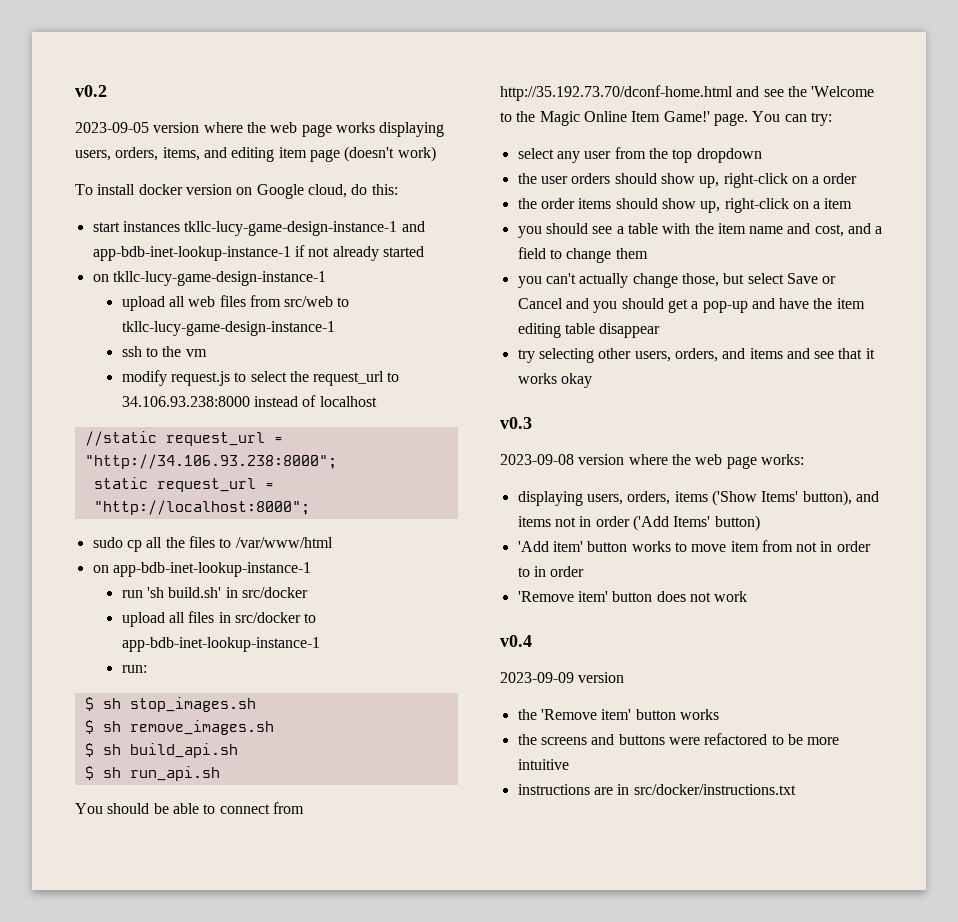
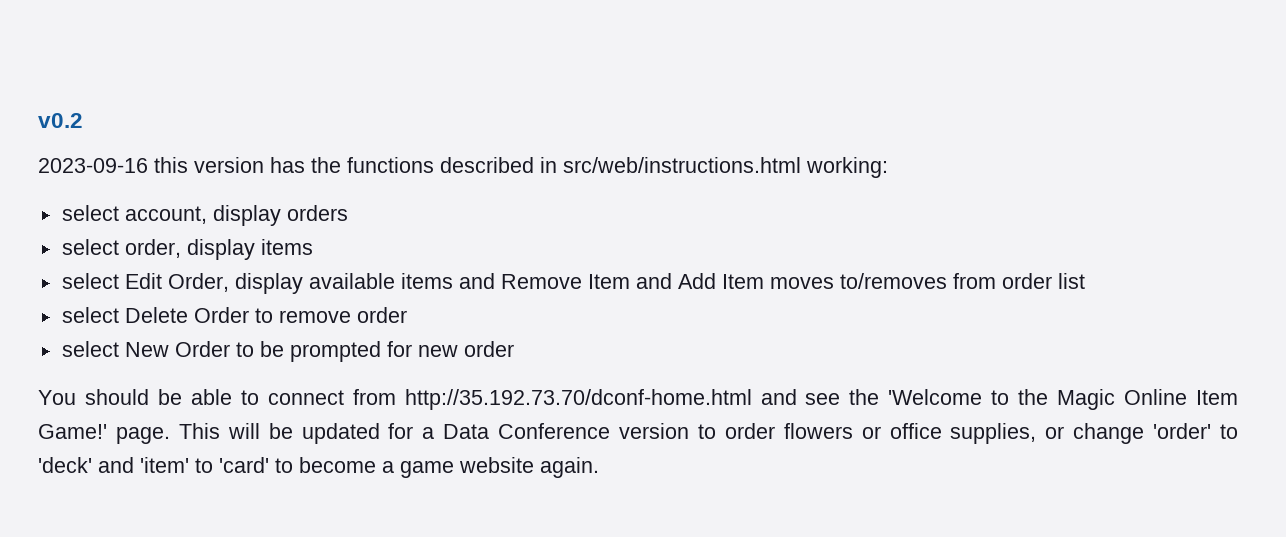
- 2023-09-05 version where the web page works displaying users, orders, items, and editing item page (doesn't work)
- To install docker version on Google cloud, do this:
- start instances tkllc-lucy-game-design-instance-1 and app-bdb-inet-lookup-instance-1 if not already started
- on tkllc-lucy-game-design-instance-1
- upload all web files from src/web to tkllc-lucy-game-design-instance-1
- ssh to the vm
- modify request.js to select the request_url to 34.106.93.238:8000 instead of localhost
- //static request_url = "http://34.106.93.238:8000";
- static request_url = "http://localhost:8000";
- sudo cp all the files to /var/www/html
- on app-bdb-inet-lookup-instance-1
- run 'sh build.sh' in src/docker
- upload all files in src/docker to app-bdb-inet-lookup-instance-1
- run:
- $ sh stop_images.sh
- $ sh remove_images.sh
- $ sh build_api.sh
- $ sh run_api.sh
+ 2023-09-16 this version has the functions described in src/web/instructions.html working:
+ select account, display orders
+ select order, display items
+ select Edit Order, display available items and Remove Item and Add Item moves to/removes from order list
+ select Delete Order to remove order
+ select New Order to be prompted for new order
- You can try:
- select any user from the top dropdown
- the user orders should show up, right-click on a order
- the order items should show up, right-click on a item
- you should see a table with the item name and cost, and a field to change them
- you can't actually change those, but select Save or Cancel and you should get a pop-up and have the item editing table disappear
- try selecting other users, orders, and items and see that it works okay
- v0.3
- 2023-09-08 version where the web page works:
- displaying users, orders, items ('Show Items' button), and items not in order ('Add Items' button)
- 'Add item' button works to move item from not in order to in order
- 'Remove item' button does not work
- v0.4
- 2023-09-09 version
- the 'Remove item' button works
- the screens and buttons were refactored to be more intuitive
- instructions are in src/docker/instructions.txt
+ This will be updated for a Data Conference version to order flowers or office supplies, or change 'order' to 'deck' and 'item' to 'card' to become a game website again.

